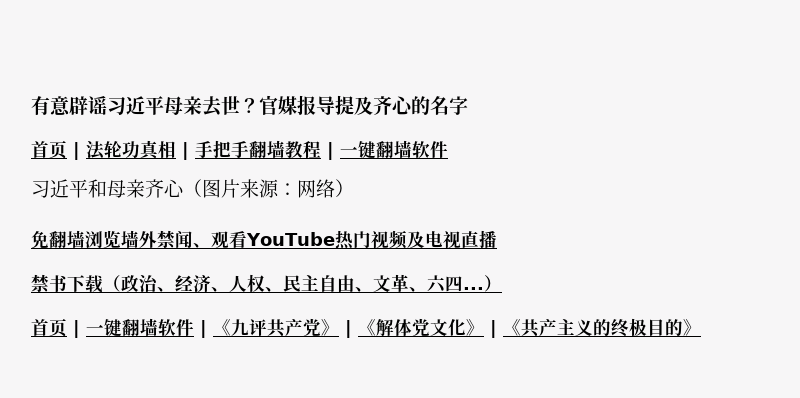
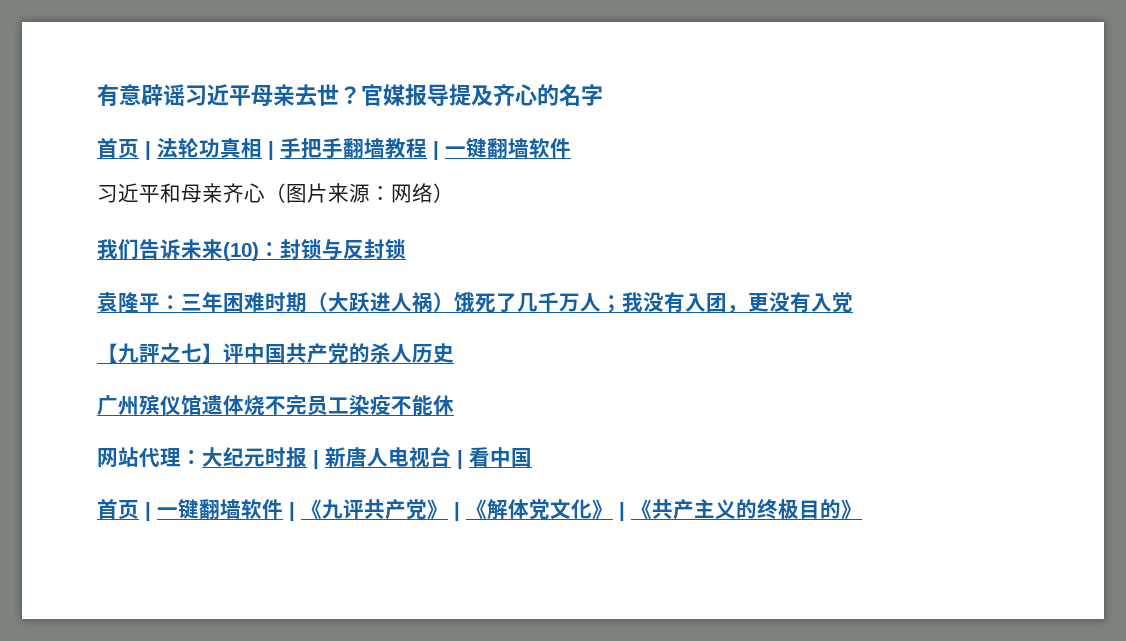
- 免翻墙浏览墙外禁闻、观看YouTube热门视频及电视直播
- 禁书下载（政治、经济、人权、民主自由、文革、六四...）
+ 我们告诉未来(10)：封锁与反封锁
+ 袁隆平：三年困难时期（大跃进人祸）饿死了几千万人；我没有入团，更没有入党
+ 【九評之七】评中国共产党的杀人历史
+ 广州殡仪馆遗体烧不完员工染疫不能休
+ 网站代理：大纪元时报 | 新唐人电视台 | 看中国

